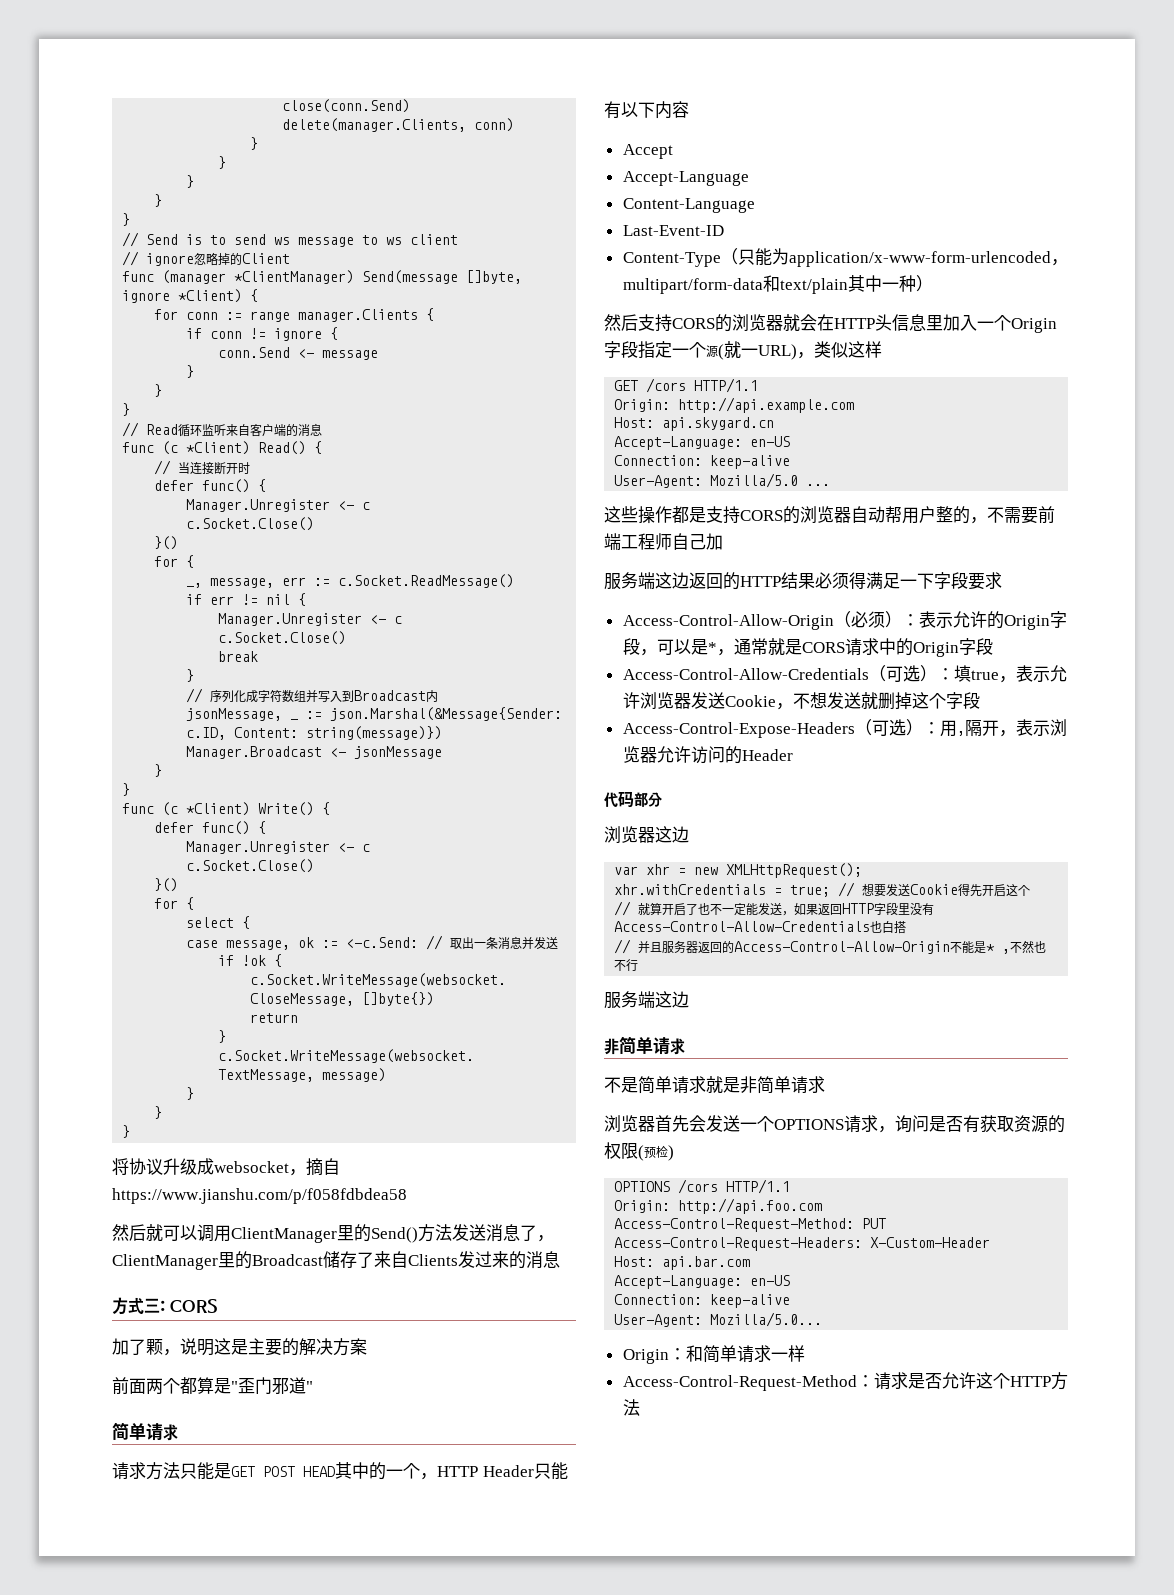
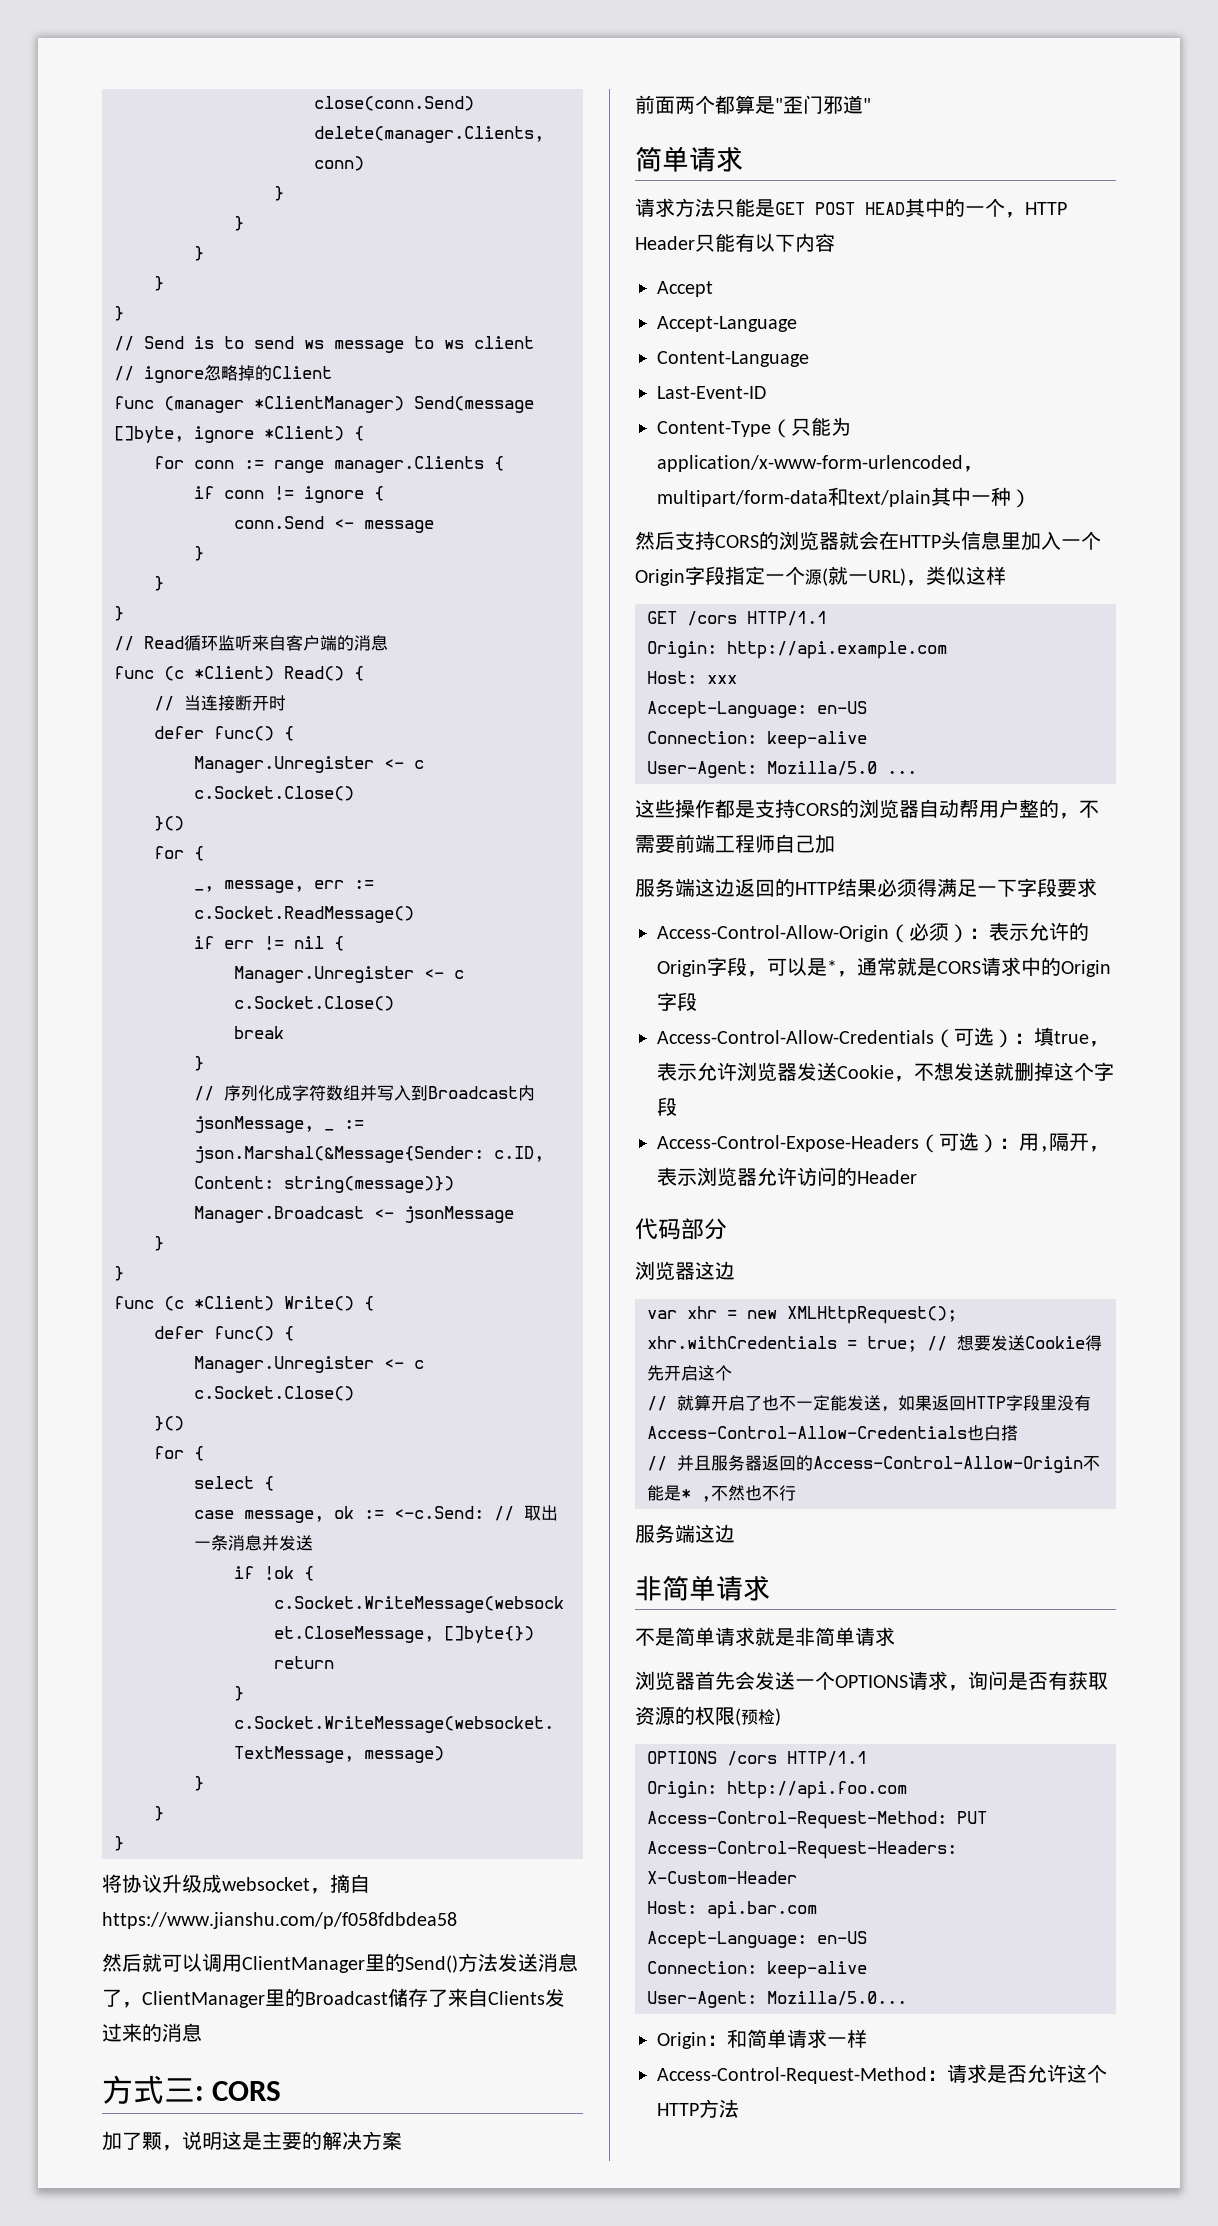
- Host: api.skygard.cn
+ Host: xxx

